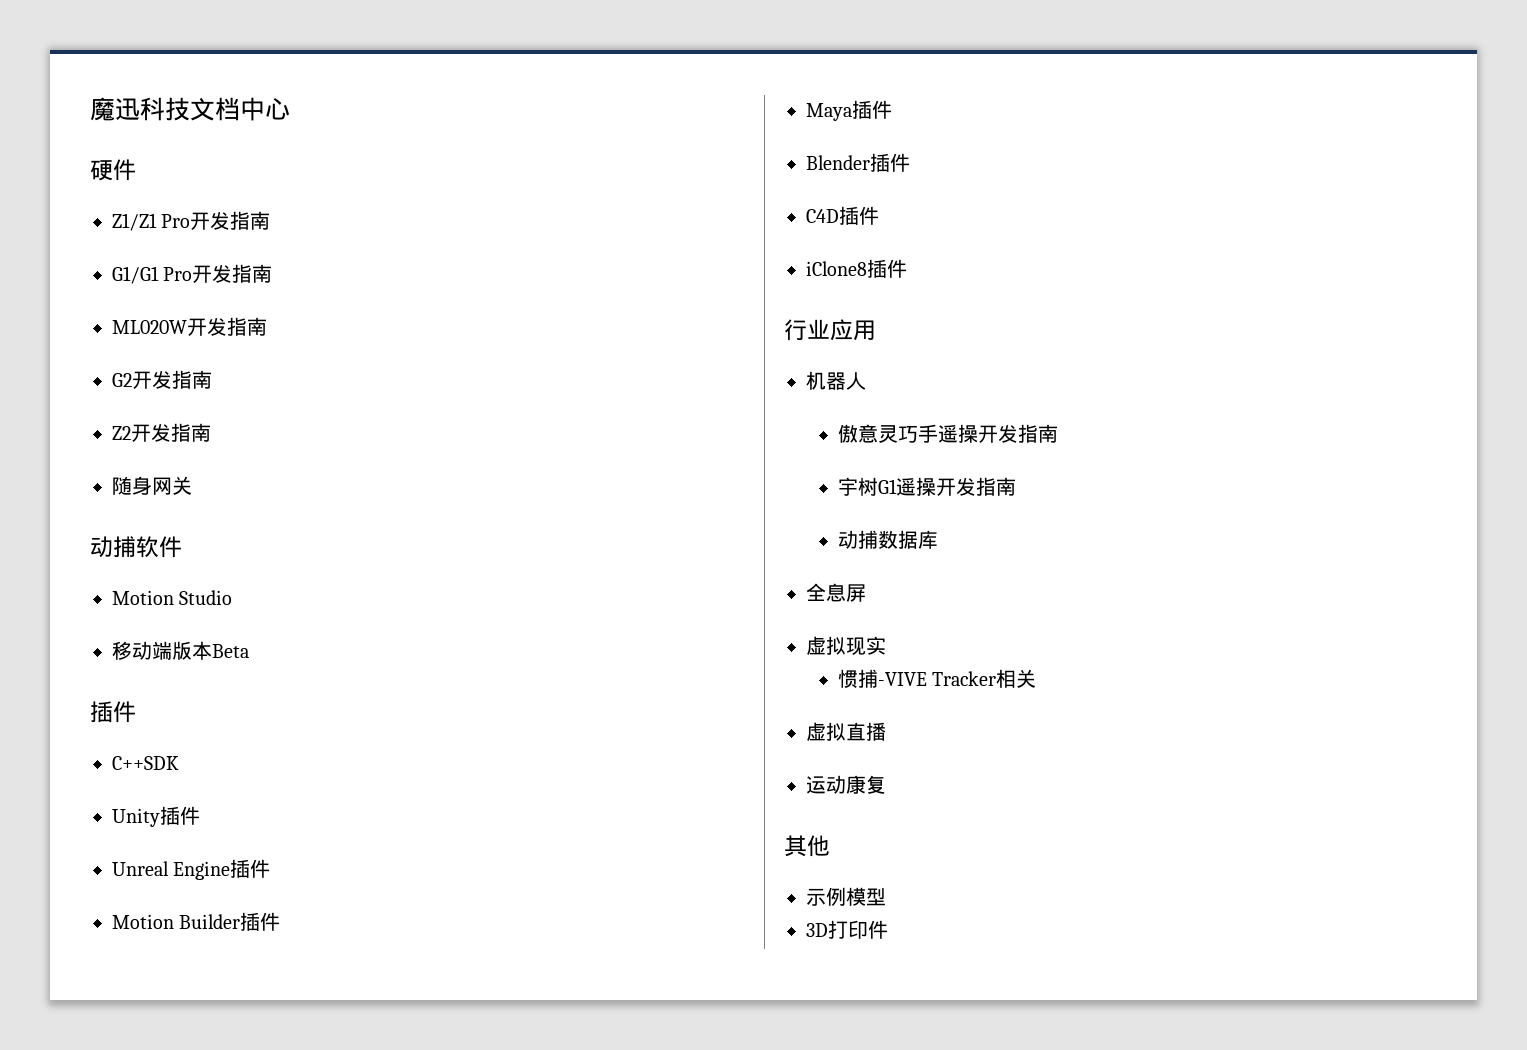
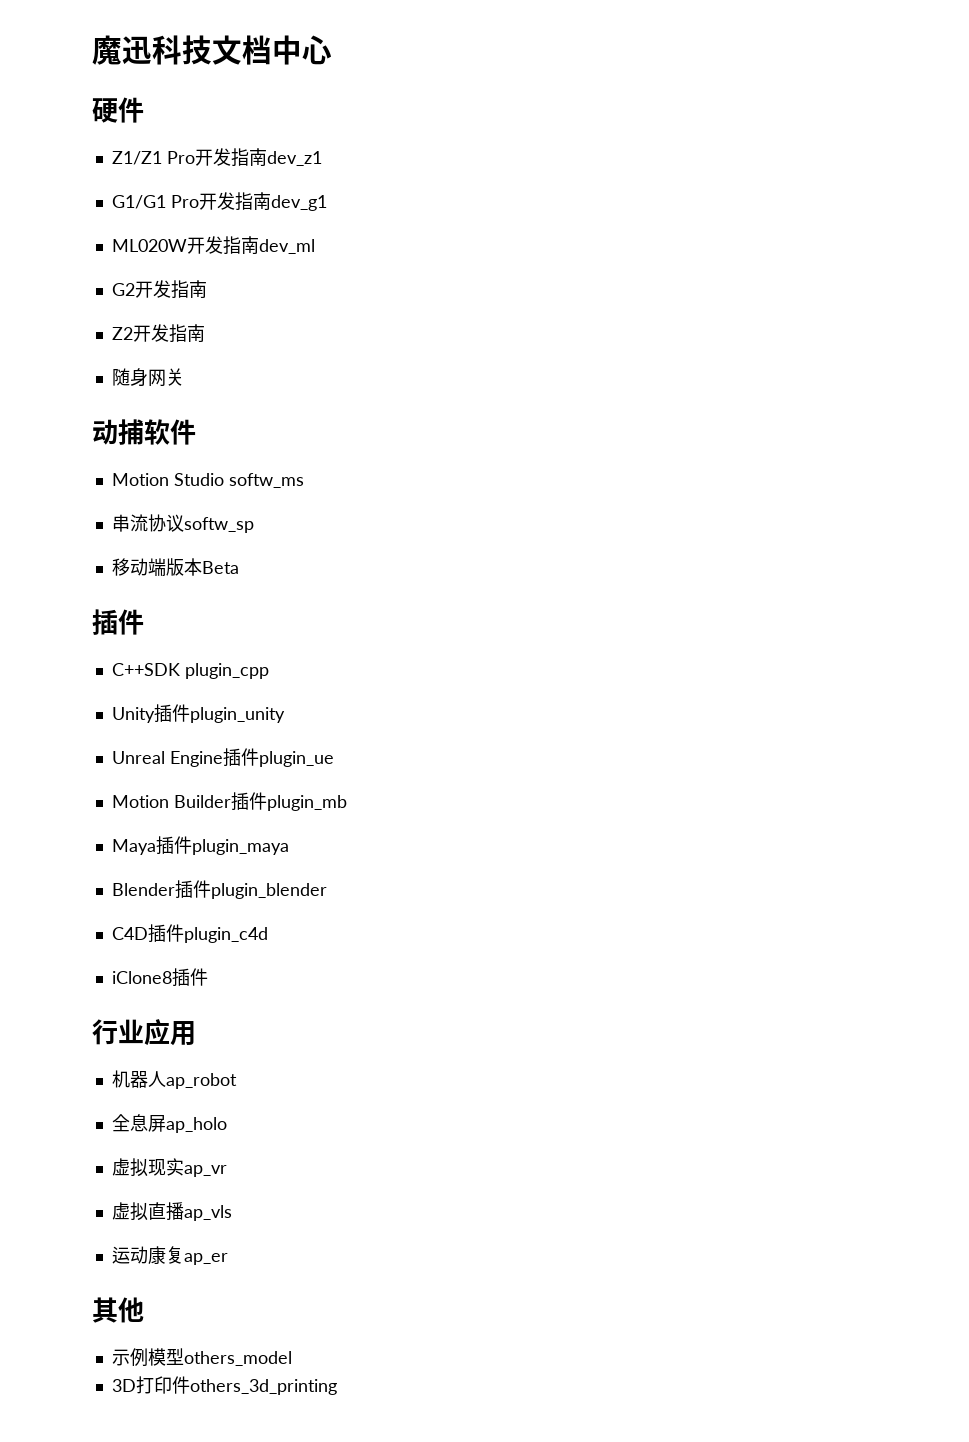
- Z1/Z1 Pro开发指南
+ Z1/Z1 Pro开发指南dev_z1
- G1/G1 Pro开发指南
+ G1/G1 Pro开发指南dev_g1
- ML020W开发指南
+ ML020W开发指南dev_ml
- Motion Studio
+ Motion Studio softw_ms
+ 串流协议softw_sp
- C++SDK
+ C++SDK plugin_cpp
- Unity插件
+ Unity插件plugin_unity
- Unreal Engine插件
+ Unreal Engine插件plugin_ue
- Motion Builder插件
+ Motion Builder插件plugin_mb
- Maya插件
+ Maya插件plugin_maya
- Blender插件
+ Blender插件plugin_blender
- C4D插件
+ C4D插件plugin_c4d
- 机器人
- 傲意灵巧手遥操开发指南
- 宇树G1遥操开发指南
- 动捕数据库
+ 机器人ap_robot
- 全息屏
+ 全息屏ap_holo
- 虚拟现实
- 惯捕-VIVE Tracker相关
+ 虚拟现实ap_vr
- 虚拟直播
+ 虚拟直播ap_vls
- 运动康复
+ 运动康复ap_er
- 示例模型
+ 示例模型others_model
- 3D打印件
+ 3D打印件others_3d_printing

